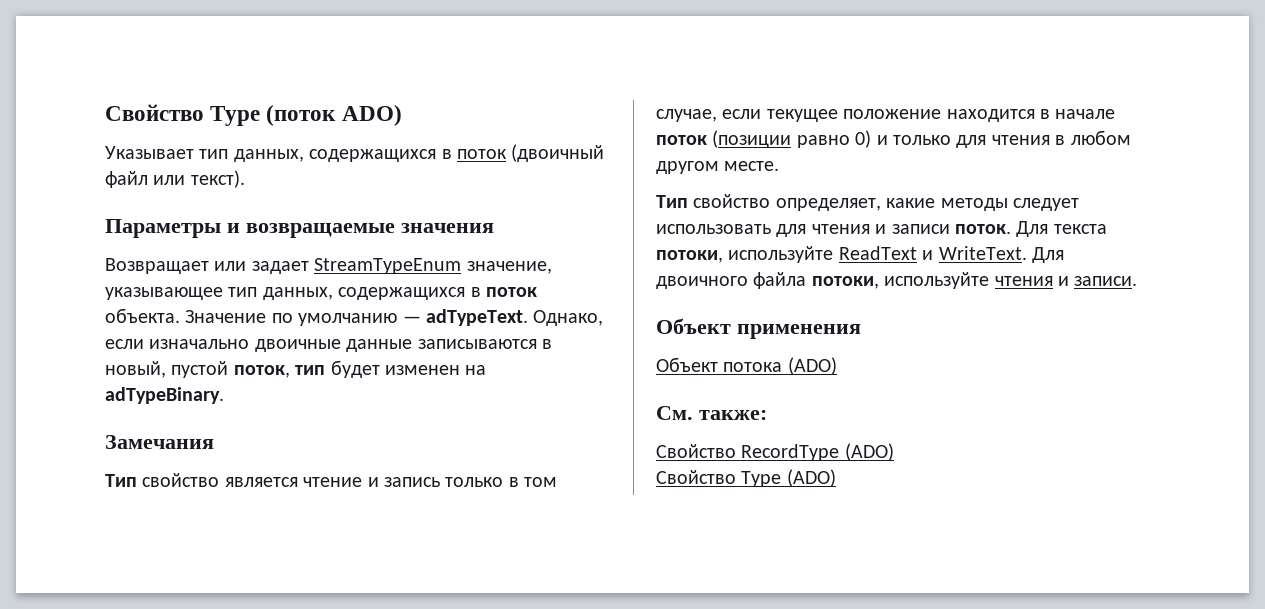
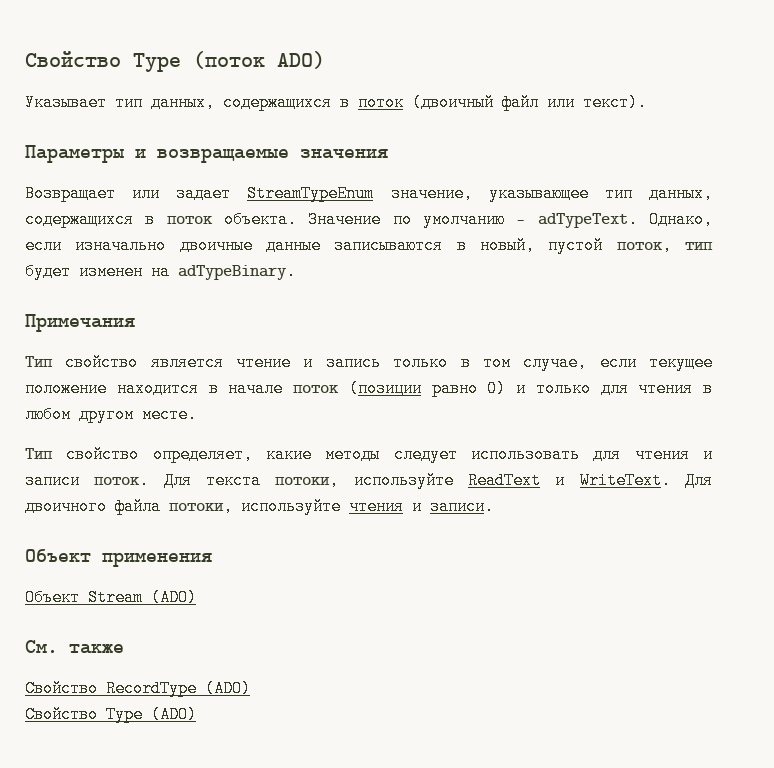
- Замечания
+ Примечания
- Объект потока (ADO)
+ Объект Stream (ADO)
- См. также:
+ См. также

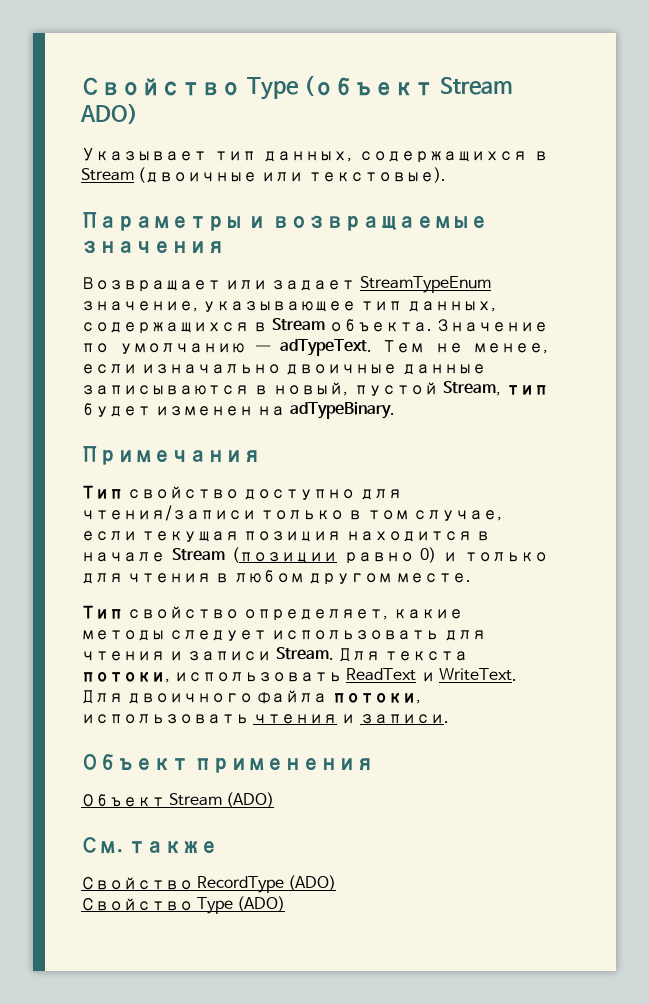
- Свойство Type (поток ADO)
+ Свойство Type (объект Stream ADO)
- Указывает тип данных, содержащихся в поток (двоичный файл или текст).
+ Указывает тип данных, содержащихся в Stream (двоичные или текстовые).
- Возвращает или задает StreamTypeEnum значение, указывающее тип данных, содержащихся в поток объекта.
+ Возвращает или задает StreamTypeEnum значение, указывающее тип данных, содержащихся в Stream объекта.
- Однако, если изначально двоичные данные записываются в новый, пустой поток, тип будет изменен на adTypeBinary.
+ Тем не менее, если изначально двоичные данные записываются в новый, пустой Stream, тип будет изменен на adTypeBinary.
- Тип свойство является чтение и запись только в том случае, если текущее положение находится в начале поток (позиции равно 0) и только для чтения в любом другом месте.
+ Тип свойство доступно для чтения/записи только в том случае, если текущая позиция находится в начале Stream (позиции равно 0) и только для чтения в любом другом месте.
- Тип свойство определяет, какие методы следует использовать для чтения и записи поток.
+ Тип свойство определяет, какие методы следует использовать для чтения и записи Stream.
- Для текста потоки, используйте ReadText и WriteText.
+ Для текста потоки, использовать ReadText и WriteText.
- Для двоичного файла потоки, используйте чтения и записи.
+ Для двоичного файла потоки, использовать чтения и записи.

